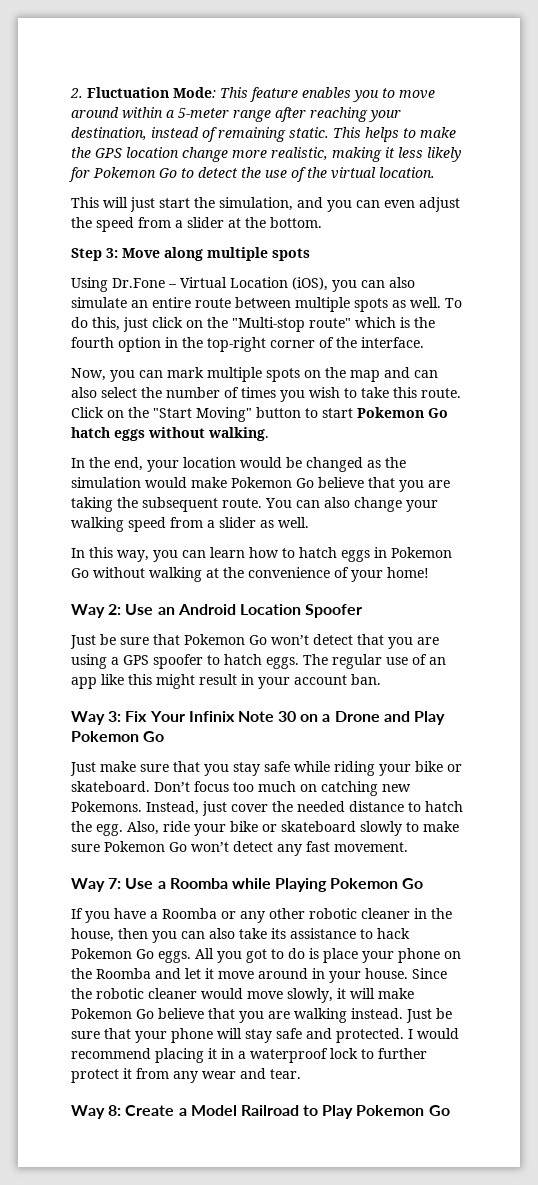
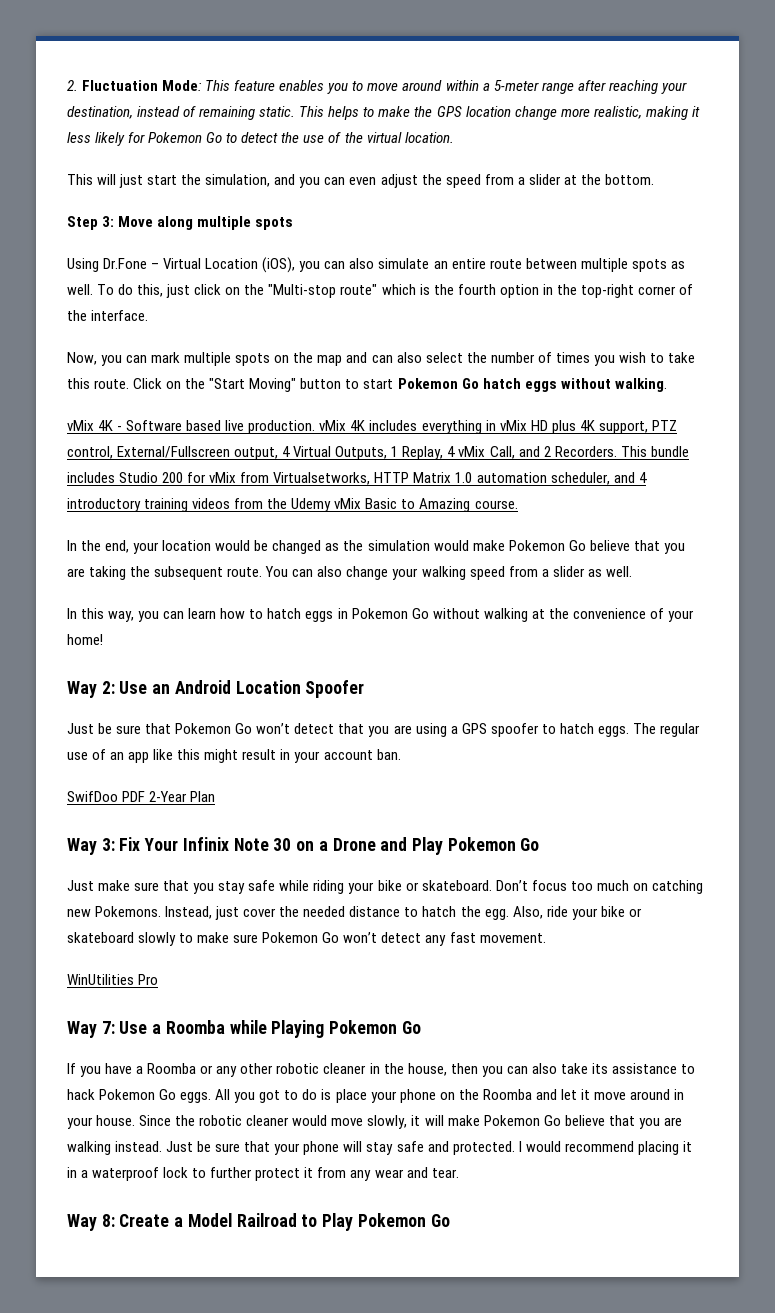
+ vMix 4K - Software based live production. vMix 4K includes everything in vMix HD plus 4K support, PTZ control, External/Fullscreen output, 4 Virtual Outputs, 1 Replay, 4 vMix Call, and 2 Recorders. This bundle includes Studio 200 for vMix from Virtualsetworks, HTTP Matrix 1.0 automation scheduler, and 4 introductory training videos from the Udemy vMix Basic to Amazing course.
+ SwifDoo PDF 2-Year Plan
+ WinUtilities Pro

